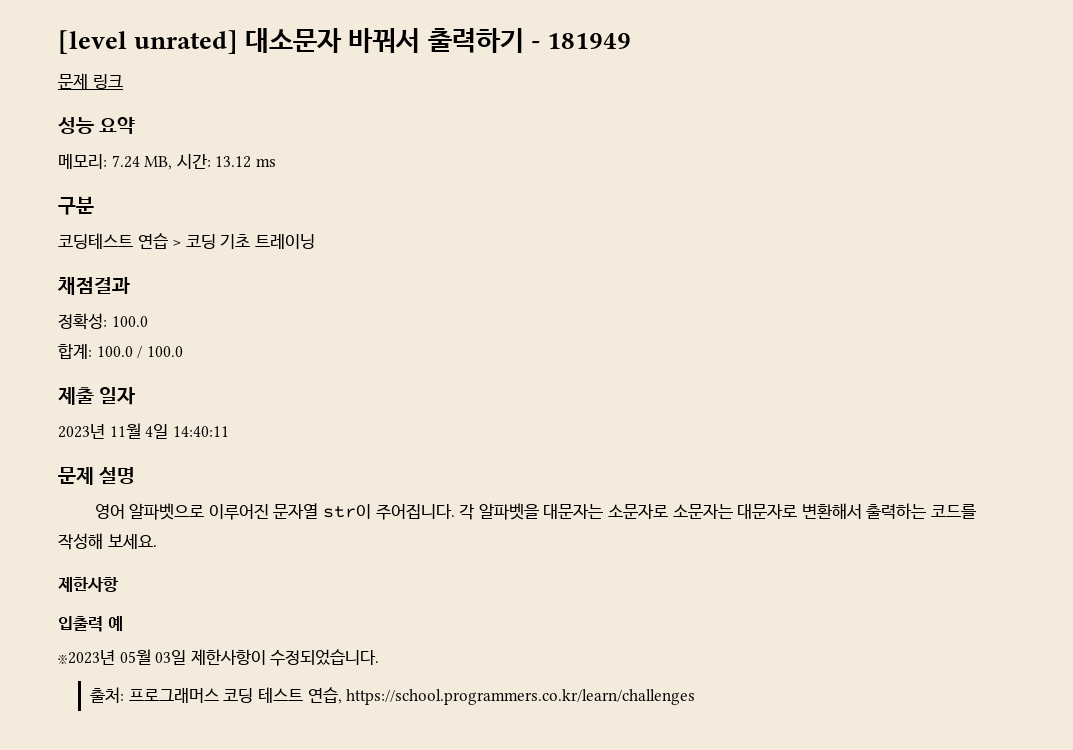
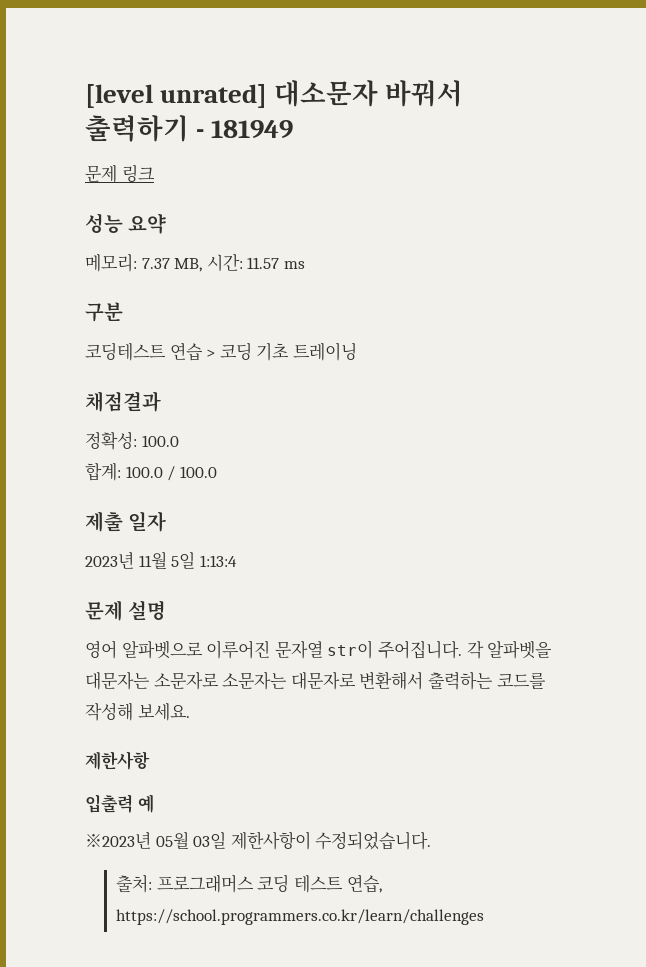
- 메모리: 7.24 MB, 시간: 13.12 ms
+ 메모리: 7.37 MB, 시간: 11.57 ms
- 2023년 11월 4일 14:40:11
+ 2023년 11월 5일 1:13:4

